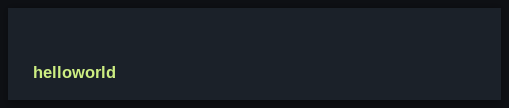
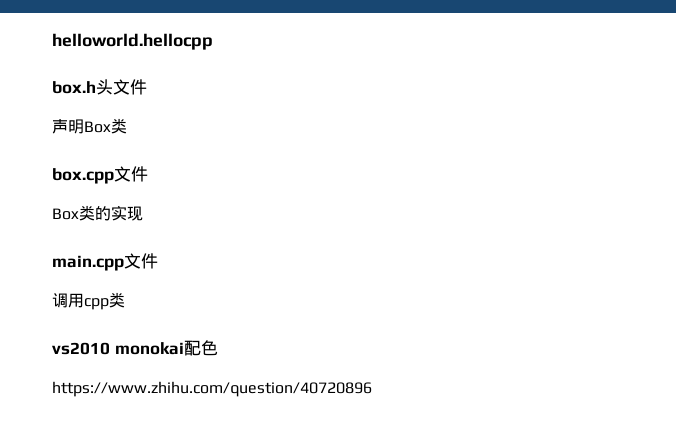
- helloworld
+ helloworld.hellocpp
+ box.h头文件
+ 声明Box类
+ box.cpp文件
+ Box类的实现
+ main.cpp文件
+ 调用cpp类
+ vs2010 monokai配色
+ https://www.zhihu.com/question/40720896

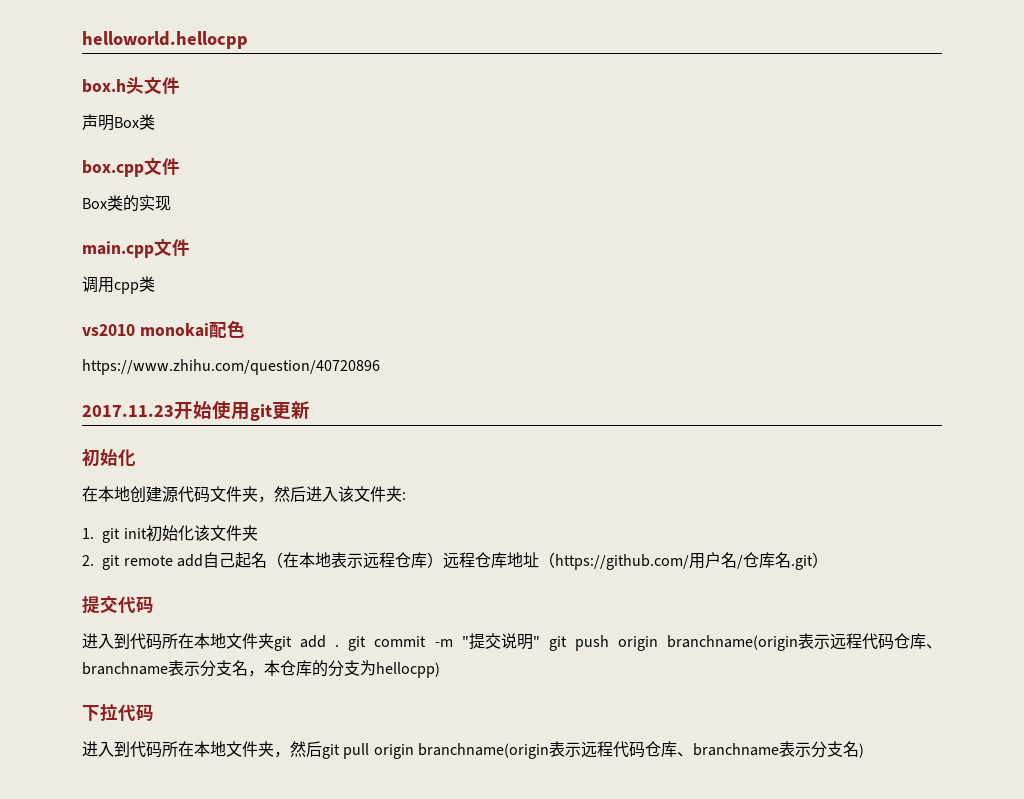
+ 2017.11.23开始使用git更新
+ 初始化
+ 在本地创建源代码文件夹，然后进入该文件夹:
+ 1. git init初始化该文件夹
+ 2. git remote add自己起名（在本地表示远程仓库）远程仓库地址（https://github.com/用户名/仓库名.git）
+ 提交代码
+ 进入到代码所在本地文件夹git add . git commit -m "提交说明" git push origin branchname(origin表示远程代码仓库、branchname表示分支名，本仓库的分支为hellocpp)
+ 下拉代码
+ 进入到代码所在本地文件夹，然后git pull origin branchname(origin表示远程代码仓库、branchname表示分支名)

